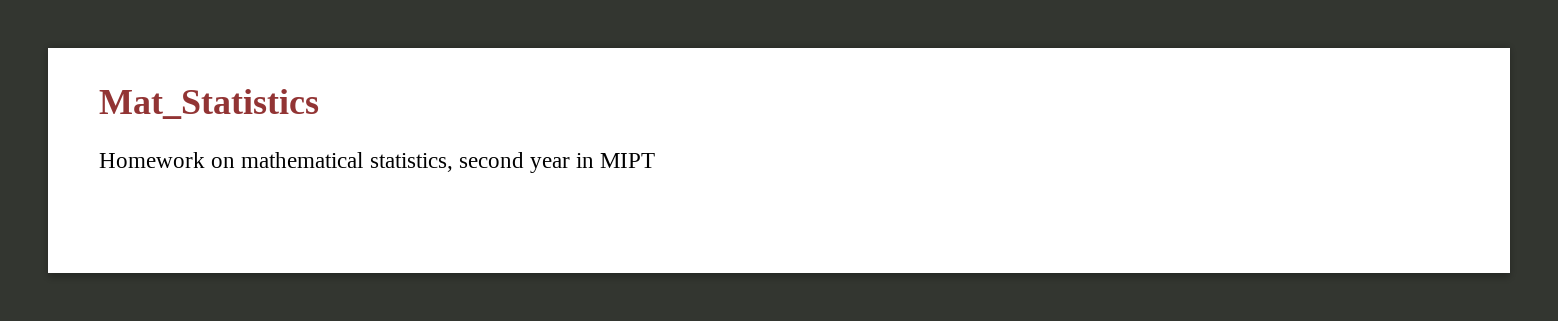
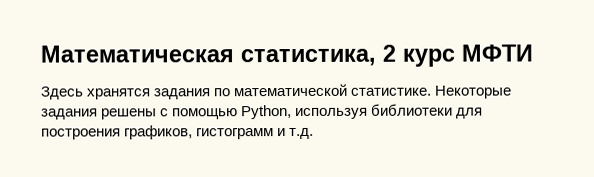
- Mat_Statistics
- Homework on mathematical statistics, second year in MIPT
+ Математическая статистика, 2 курс МФТИ
+ Здесь хранятся задания по математической статистике. Некоторые задания решены с помощью Python, используя библиотеки для построения графиков, гистограмм и т.д.

